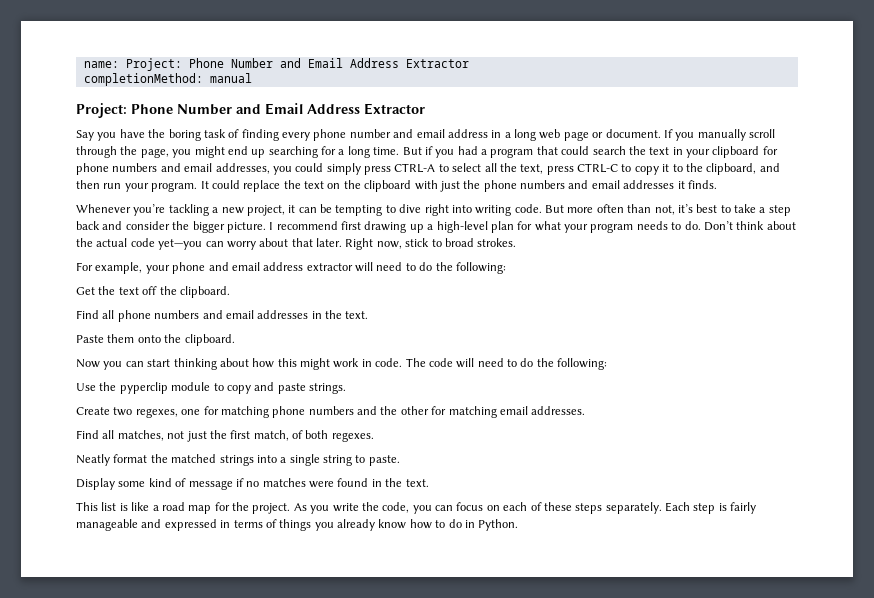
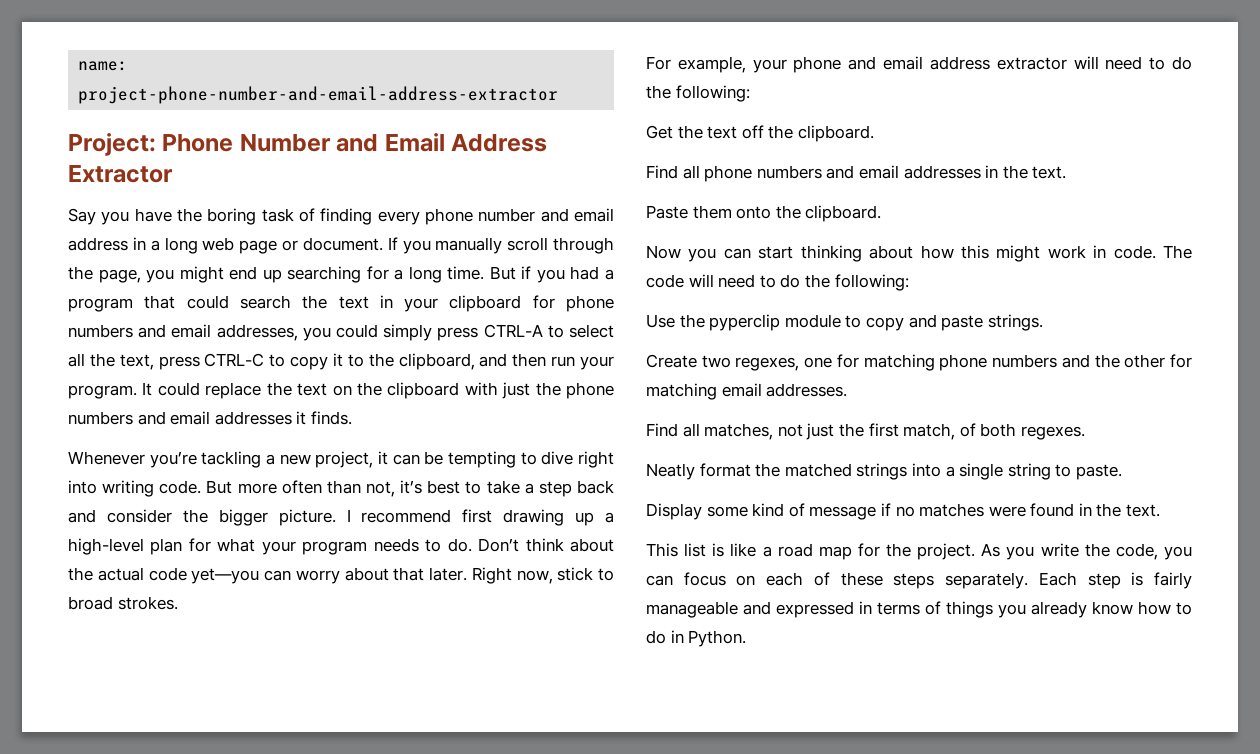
- name: Project: Phone Number and Email Address Extractor
- completionMethod: manual
+ name: project-phone-number-and-email-address-extractor

